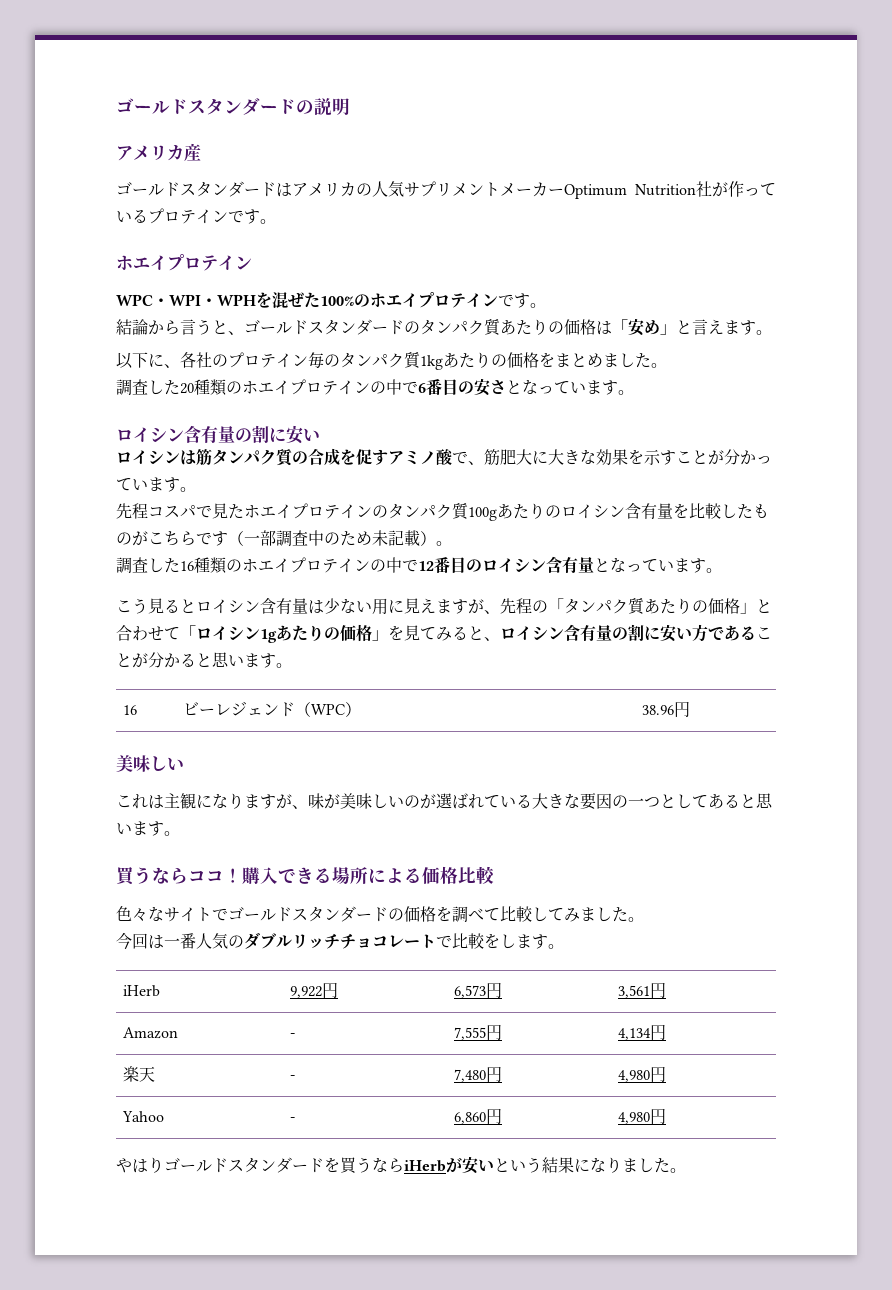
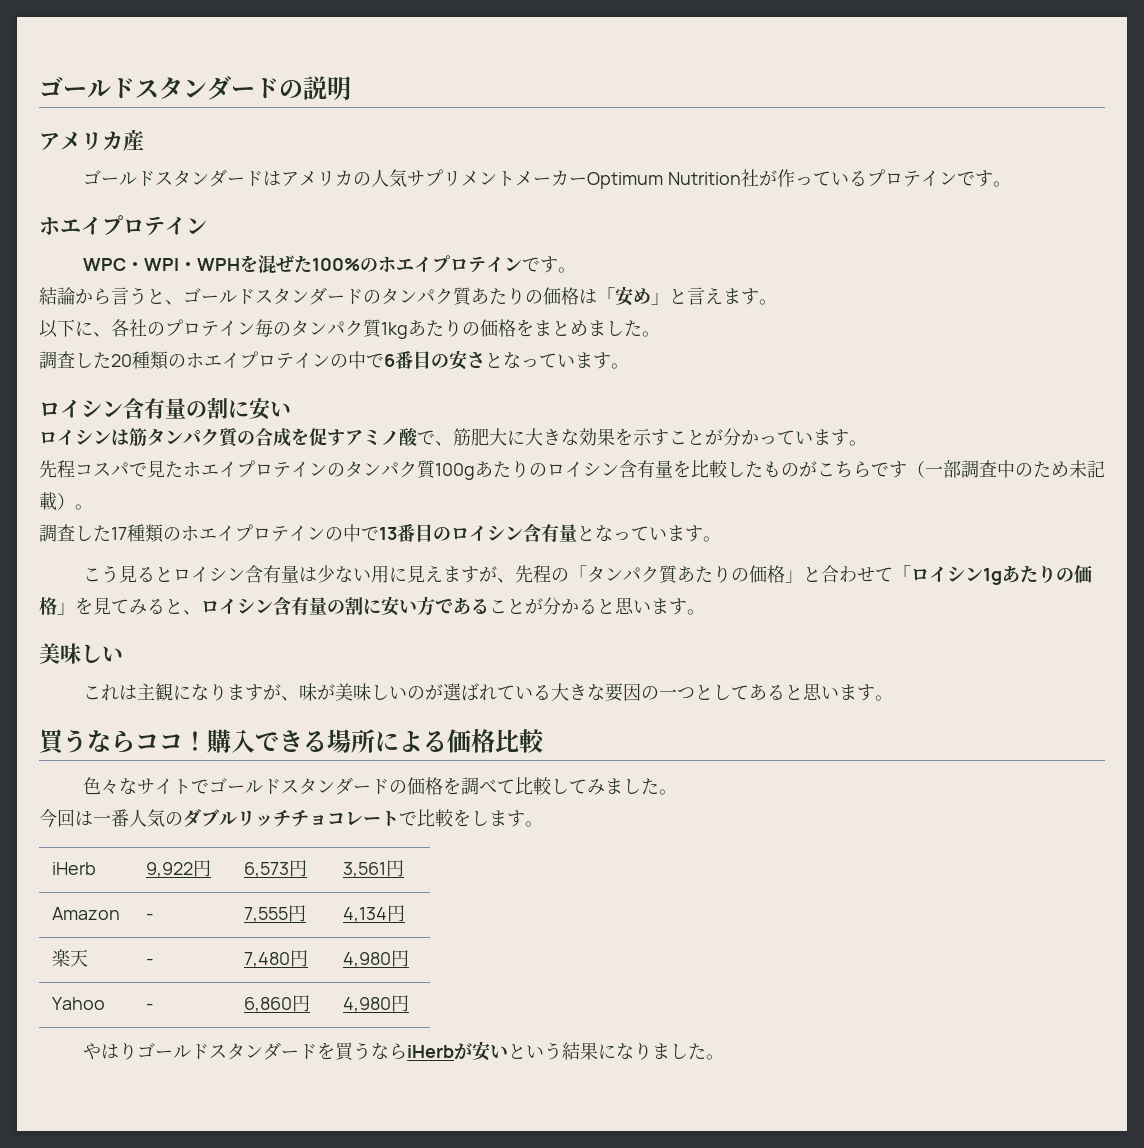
- 調査した16種類のホエイプロテインの中で12番目のロイシン含有量となっています。
+ 調査した17種類のホエイプロテインの中で13番目のロイシン含有量となっています。
- 16 | ビーレジェンド（WPC） | 38.96円

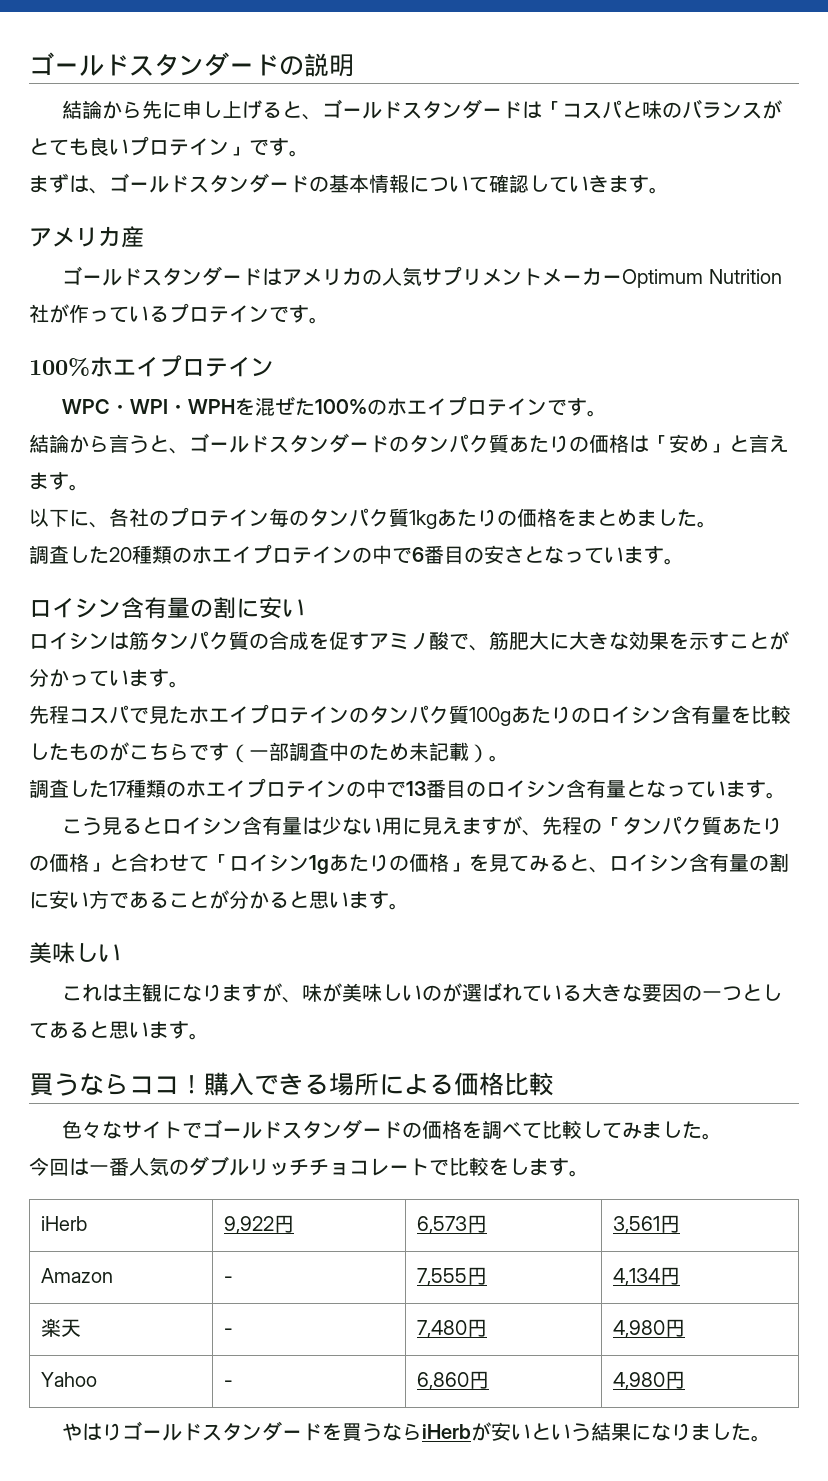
+ 結論から先に申し上げると、ゴールドスタンダードは「コスパと味のバランスがとても良いプロテイン」です。
+ まずは、ゴールドスタンダードの基本情報について確認していきます。
  ゴールドスタンダードはアメリカの人気サプリメントメーカーOptimum Nutrition社が作っているプロテインです。
- ホエイプロテイン
+ 100%ホエイプロテイン

